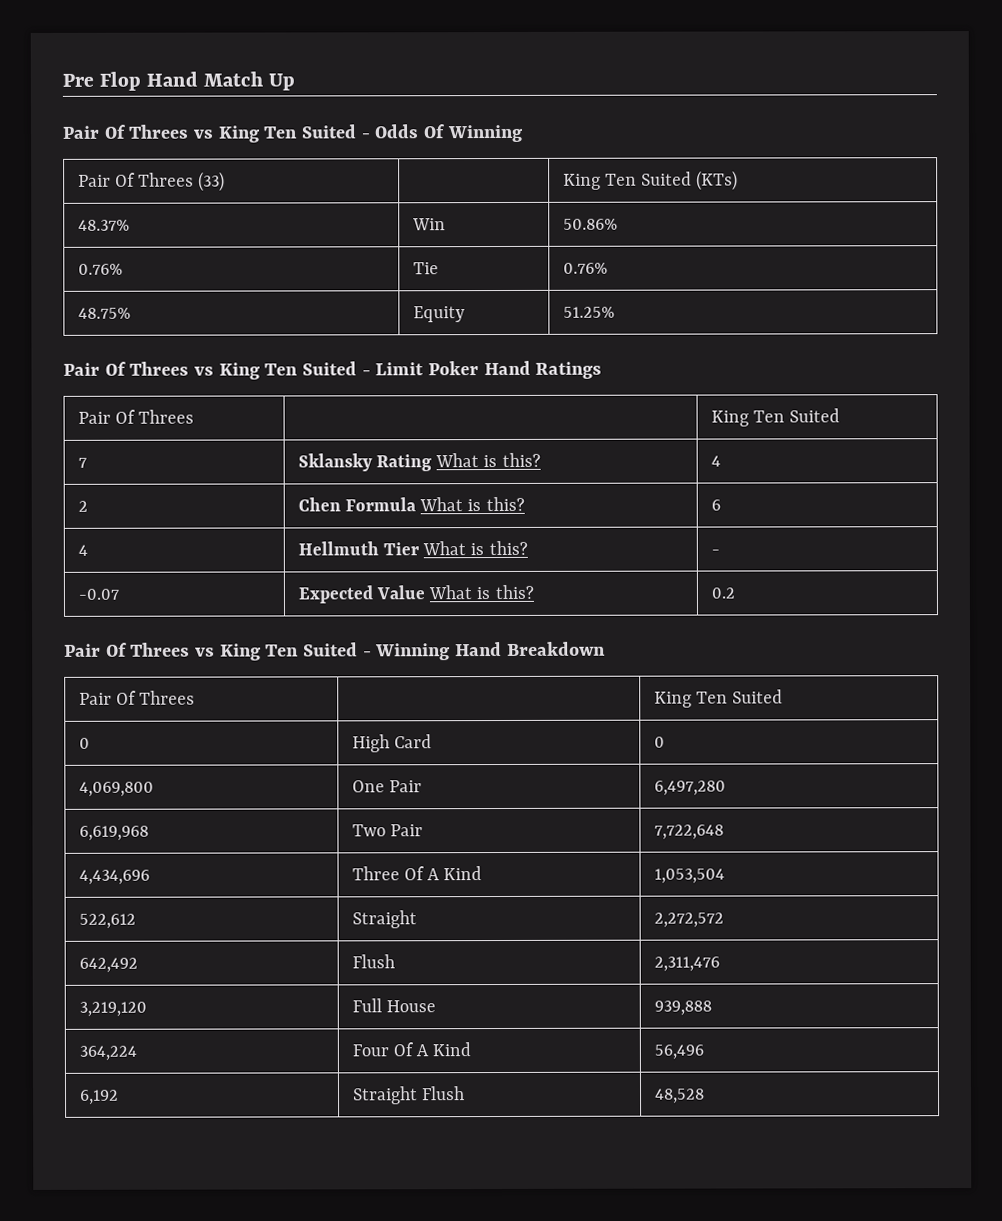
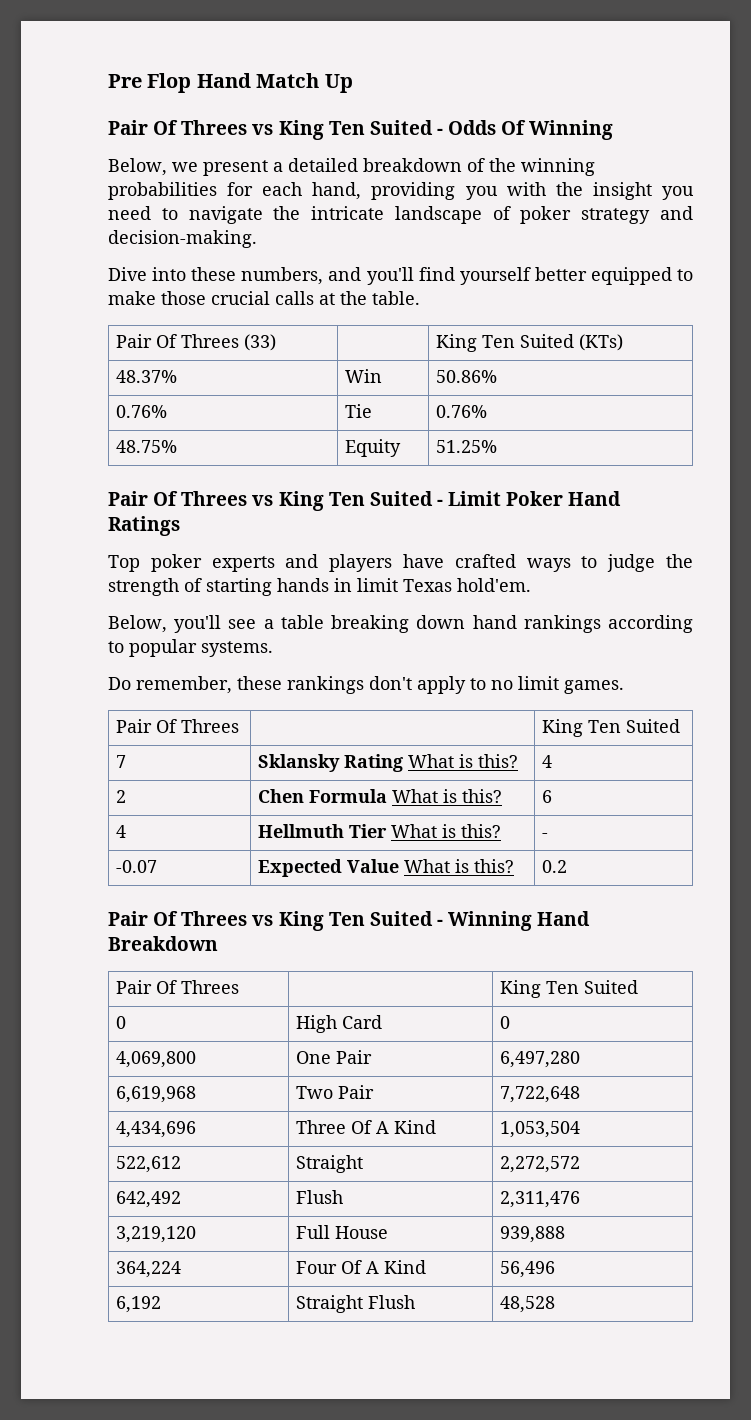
+ Below, we present a detailed breakdown of the winning probabilities for each hand, providing you with the insight you need to navigate the intricate landscape of poker strategy and decision-making.
+ Dive into these numbers, and you'll find yourself better equipped to make those crucial calls at the table.
+ Top poker experts and players have crafted ways to judge the strength of starting hands in limit Texas hold'em.
+ Below, you'll see a table breaking down hand rankings according to popular systems.
+ Do remember, these rankings don't apply to no limit games.

